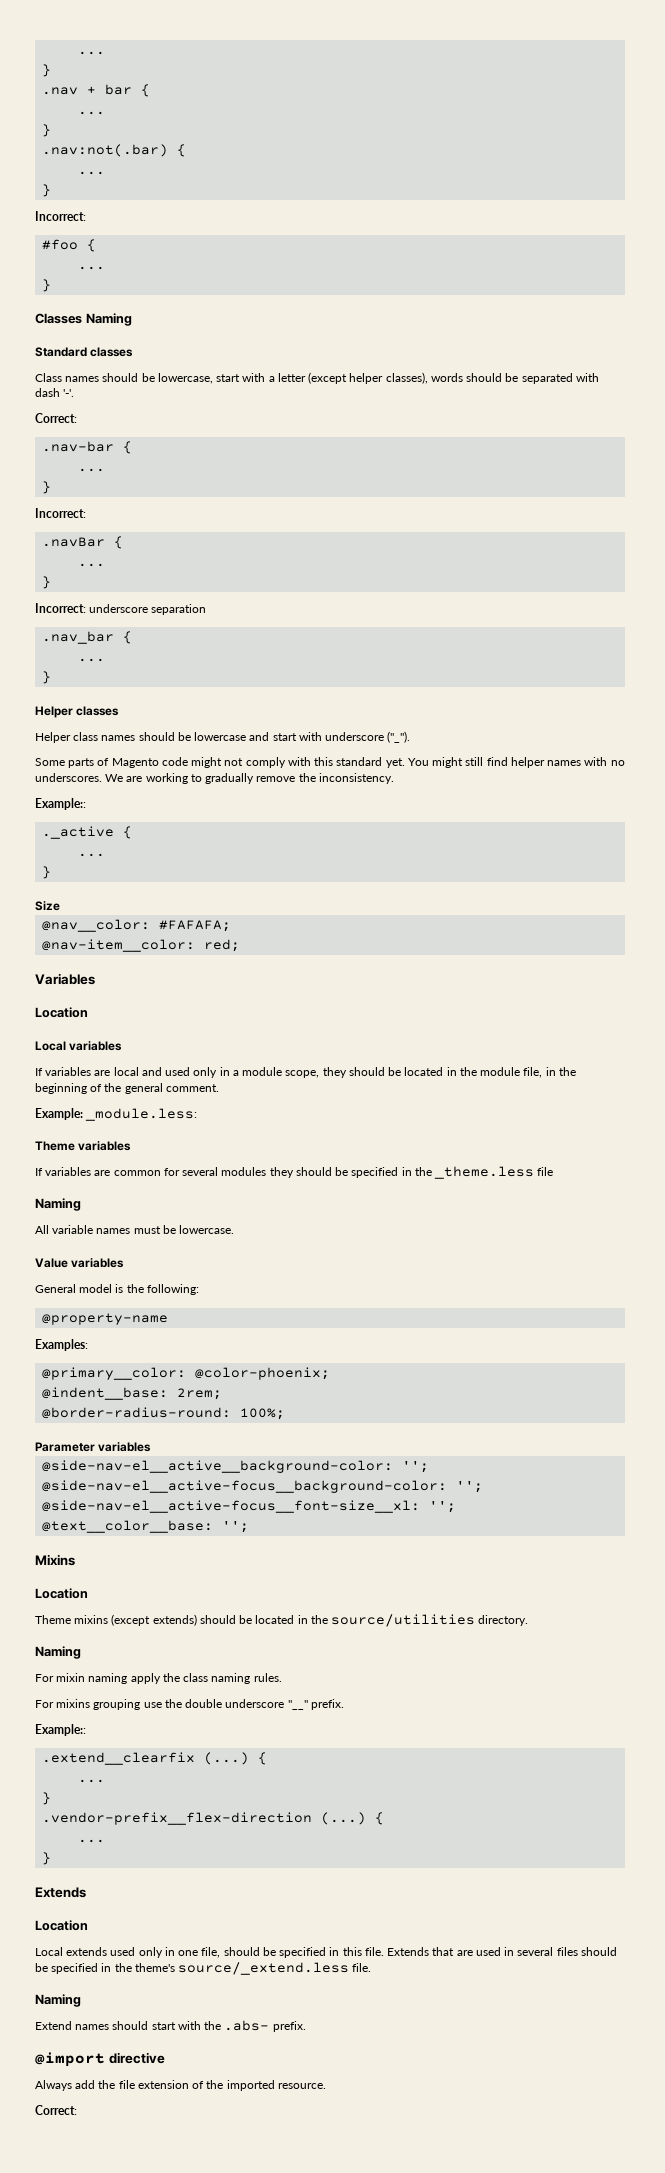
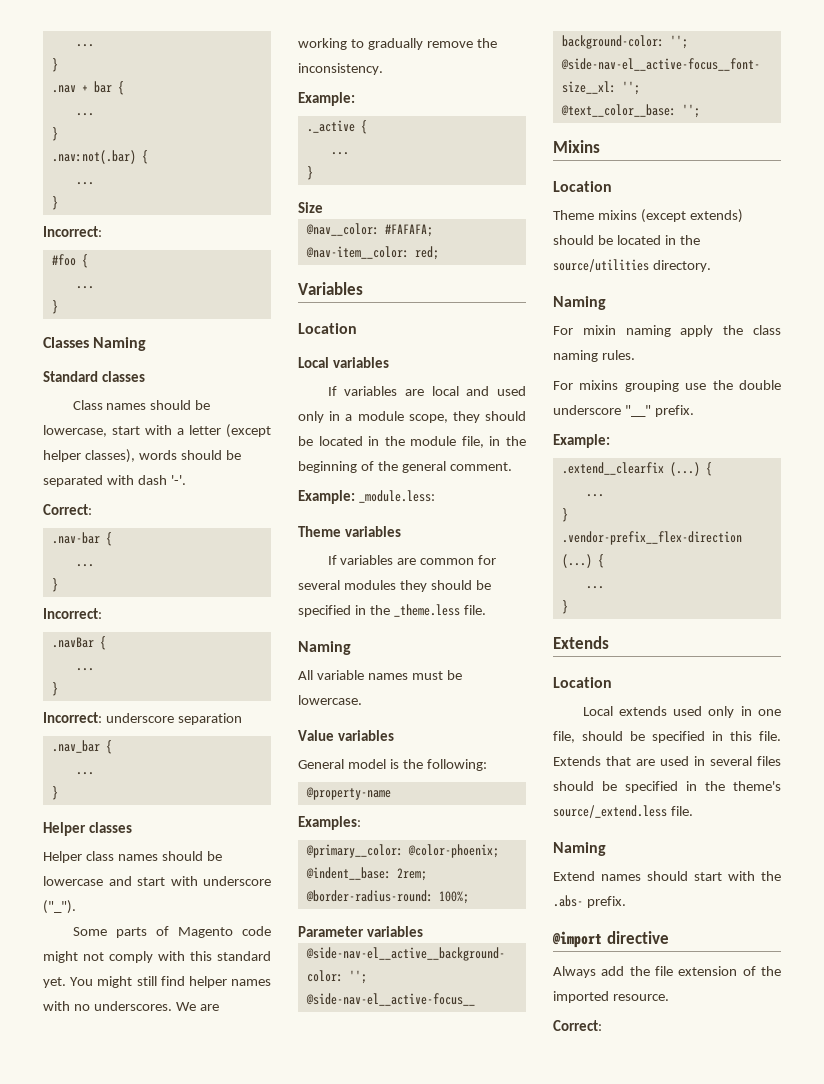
  We are working to gradually remove the inconsistency.
- Example::
+ Example:
- If variables are common for several modules they should be specified in the _theme.less file
+ If variables are common for several modules they should be specified in the _theme.less file.
  For mixins grouping use the double underscore "__" prefix.
- Example::
+ Example:

